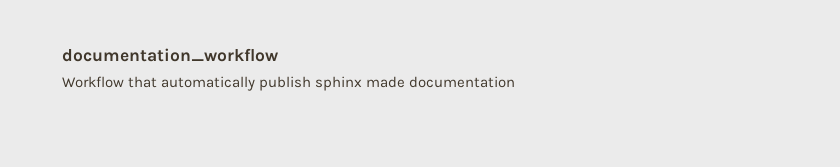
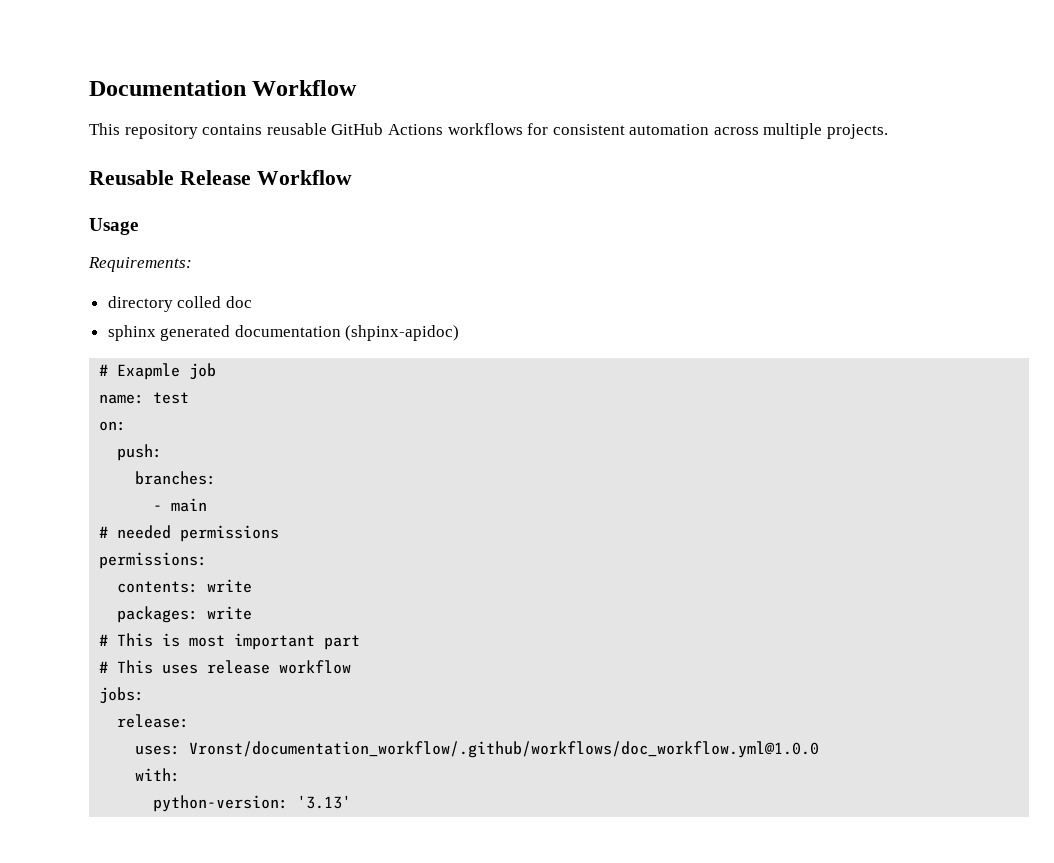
- documentation_workflow
- Workflow that automatically publish sphinx made documentation
+ Documentation Workflow
+ This repository contains reusable GitHub Actions workflows for consistent automation across multiple projects.
+ Reusable Release Workflow
+ Usage
+ Requirements:
+ directory colled doc
+ sphinx generated documentation (shpinx-apidoc)
+ # Exapmle job
+ name: test
+ on:
+ push:
+ branches:
+ - main
+ # needed permissions
+ permissions:
+ contents: write
+ packages: write
+ # This is most important part
+ # This uses release workflow
+ jobs:
+ release:
+ uses: Vronst/documentation_workflow/.github/workflows/doc_workflow.yml@1.0.0
+ with:
+ python-version: '3.13'

